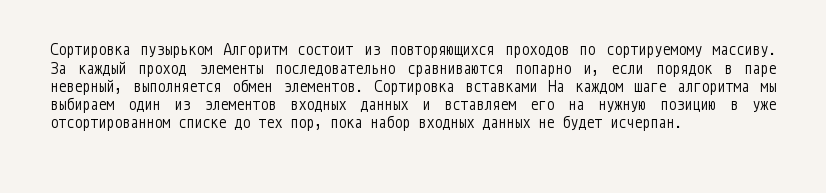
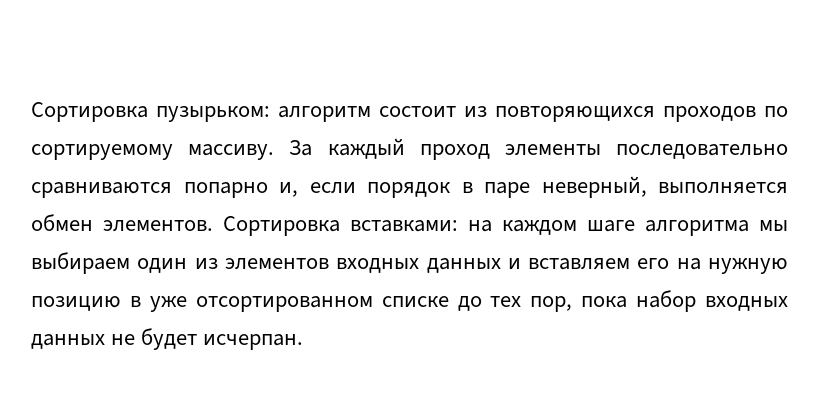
- Сортировка пузырьком Алгоритм состоит из повторяющихся проходов по сортируемому массиву.
+ Сортировка пузырьком: алгоритм состоит из повторяющихся проходов по сортируемому массиву.
- Сортировка вставками На каждом шаге алгоритма мы выбираем один из элементов входных данных и вставляем его на нужную позицию в уже отсортированном списке до тех пор, пока набор входных данных не будет исчерпан.
+ Сортировка вставками: на каждом шаге алгоритма мы выбираем один из элементов входных данных и вставляем его на нужную позицию в уже отсортированном списке до тех пор, пока набор входных данных не будет исчерпан.

